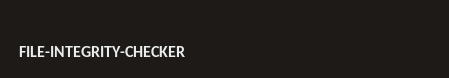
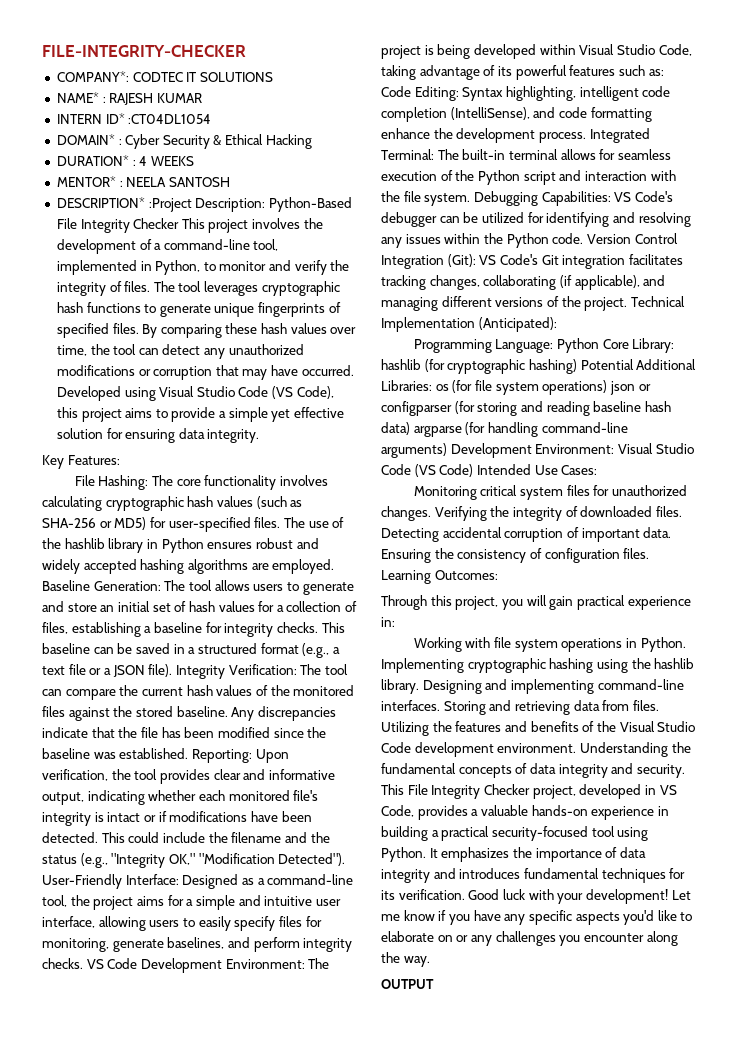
+ COMPANY*: CODTEC IT SOLUTIONS
+ NAME* : RAJESH KUMAR
+ INTERN ID* :CT04DL1054
+ DOMAIN* : Cyber Security & Ethical Hacking
+ DURATION* : 4 WEEKS
+ MENTOR* : NEELA SANTOSH
+ DESCRIPTION* :Project Description: Python-Based File Integrity Checker This project involves the development of a command-line tool, implemented in Python, to monitor and verify the integrity of files. The tool leverages cryptographic hash functions to generate unique fingerprints of specified files. By comparing these hash values over time, the tool can detect any unauthorized modifications or corruption that may have occurred. Developed using Visual Studio Code (VS Code), this project aims to provide a simple yet effective solution for ensuring data integrity.
+ Key Features:
+ File Hashing: The core functionality involves calculating cryptographic hash values (such as SHA-256 or MD5) for user-specified files. The use of the hashlib library in Python ensures robust and widely accepted hashing algorithms are employed. Baseline Generation: The tool allows users to generate and store an initial set of hash values for a collection of files, establishing a baseline for integrity checks. This baseline can be saved in a structured format (e.g., a text file or a JSON file). Integrity Verification: The tool can compare the current hash values of the monitored files against the stored baseline. Any discrepancies indicate that the file has been modified since the baseline was established. Reporting: Upon verification, the tool provides clear and informative output, indicating whether each monitored file's integrity is intact or if modifications have been detected. This could include the filename and the status (e.g., "Integrity OK," "Modification Detected"). User-Friendly Interface: Designed as a command-line tool, the project aims for a simple and intuitive user interface, allowing users to easily specify files for monitoring, generate baselines, and perform integrity checks. VS Code Development Environment: The project is being developed within Visual Studio Code, taking advantage of its powerful features such as: Code Editing: Syntax highlighting, intelligent code completion (IntelliSense), and code formatting enhance the development process. Integrated Terminal: The built-in terminal allows for seamless execution of the Python script and interaction with the file system. Debugging Capabilities: VS Code's debugger can be utilized for identifying and resolving any issues within the Python code. Version Control Integration (Git): VS Code's Git integration facilitates tracking changes, collaborating (if applicable), and managing different versions of the project. Technical Implementation (Anticipated):
+ Programming Language: Python Core Library: hashlib (for cryptographic hashing) Potential Additional Libraries: os (for file system operations) json or configparser (for storing and reading baseline hash data) argparse (for handling command-line arguments) Development Environment: Visual Studio Code (VS Code) Intended Use Cases:
+ Monitoring critical system files for unauthorized changes. Verifying the integrity of downloaded files. Detecting accidental corruption of important data. Ensuring the consistency of configuration files. Learning Outcomes:
+ Through this project, you will gain practical experience in:
+ Working with file system operations in Python. Implementing cryptographic hashing using the hashlib library. Designing and implementing command-line interfaces. Storing and retrieving data from files. Utilizing the features and benefits of the Visual Studio Code development environment. Understanding the fundamental concepts of data integrity and security. This File Integrity Checker project, developed in VS Code, provides a valuable hands-on experience in building a practical security-focused tool using Python. It emphasizes the importance of data integrity and introduces fundamental techniques for its verification. Good luck with your development! Let me know if you have any specific aspects you'd like to elaborate on or any challenges you encounter along the way.
+ OUTPUT

